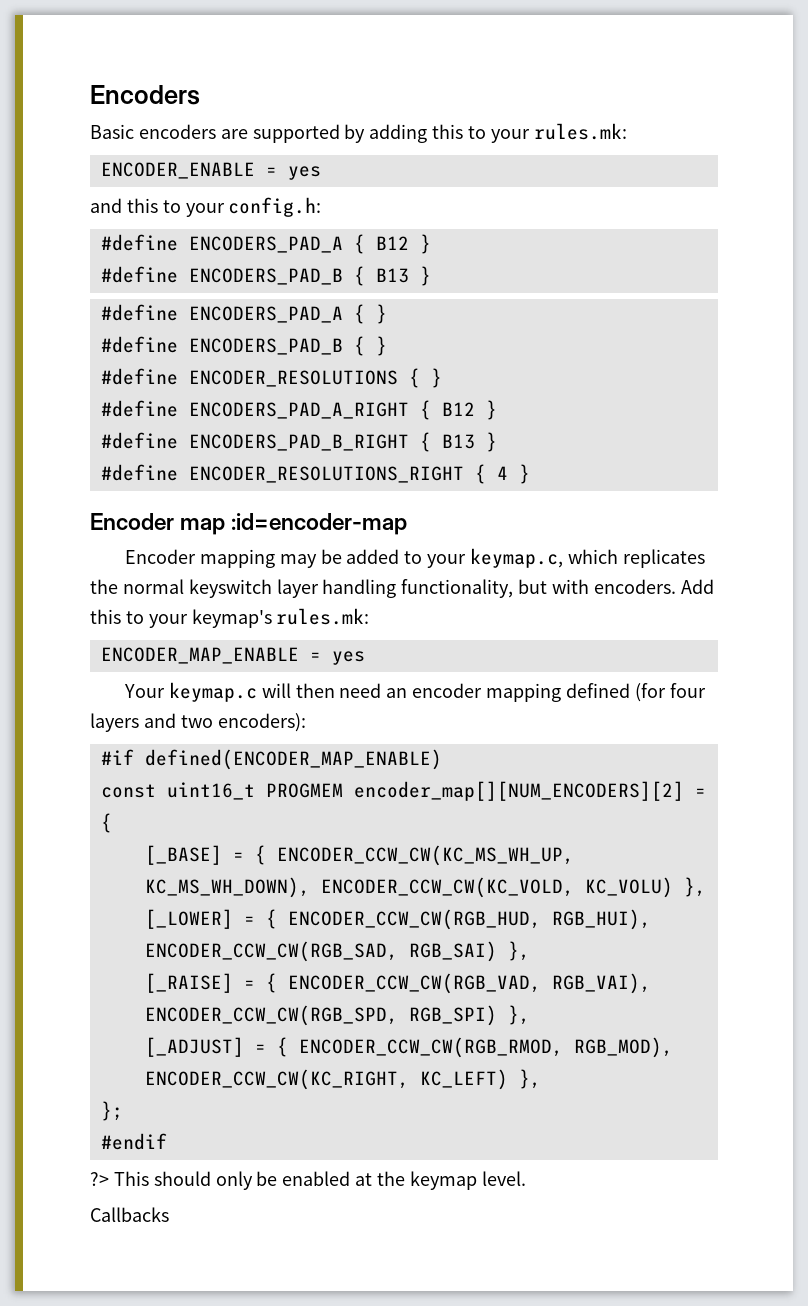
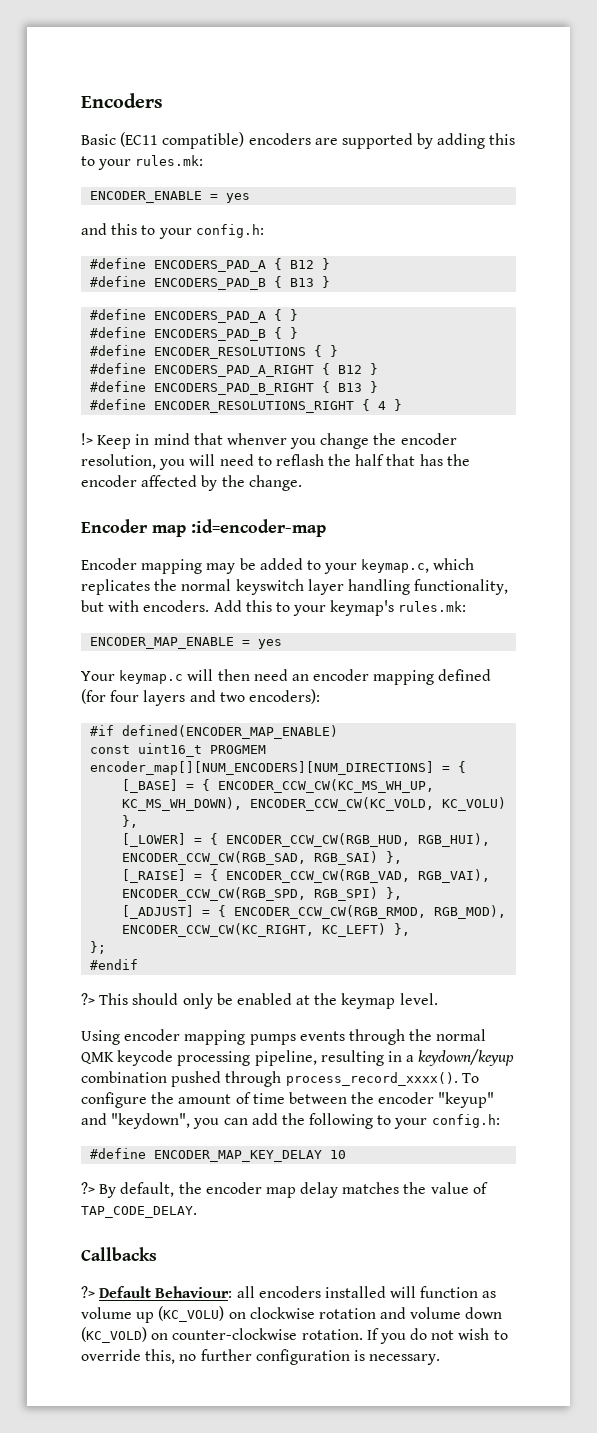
- Basic encoders are supported by adding this to your rules.mk:
+ Basic (EC11 compatible) encoders are supported by adding this to your rules.mk:
+ !> Keep in mind that whenver you change the encoder resolution, you will need to reflash the half that has the encoder affected by the change.
- const uint16_t PROGMEM encoder_map[][NUM_ENCODERS][2] = {
+ const uint16_t PROGMEM encoder_map[][NUM_ENCODERS][NUM_DIRECTIONS] = {
+ Using encoder mapping pumps events through the normal QMK keycode processing pipeline, resulting in a keydown/keyup combination pushed through process_record_xxxx(). To configure the amount of time between the encoder "keyup" and "keydown", you can add the following to your config.h:
+ #define ENCODER_MAP_KEY_DELAY 10
+ ?> By default, the encoder map delay matches the value of TAP_CODE_DELAY.
  Callbacks
+ ?> Default Behaviour: all encoders installed will function as volume up (KC_VOLU) on clockwise rotation and volume down (KC_VOLD) on counter-clockwise rotation. If you do not wish to override this, no further configuration is necessary.

